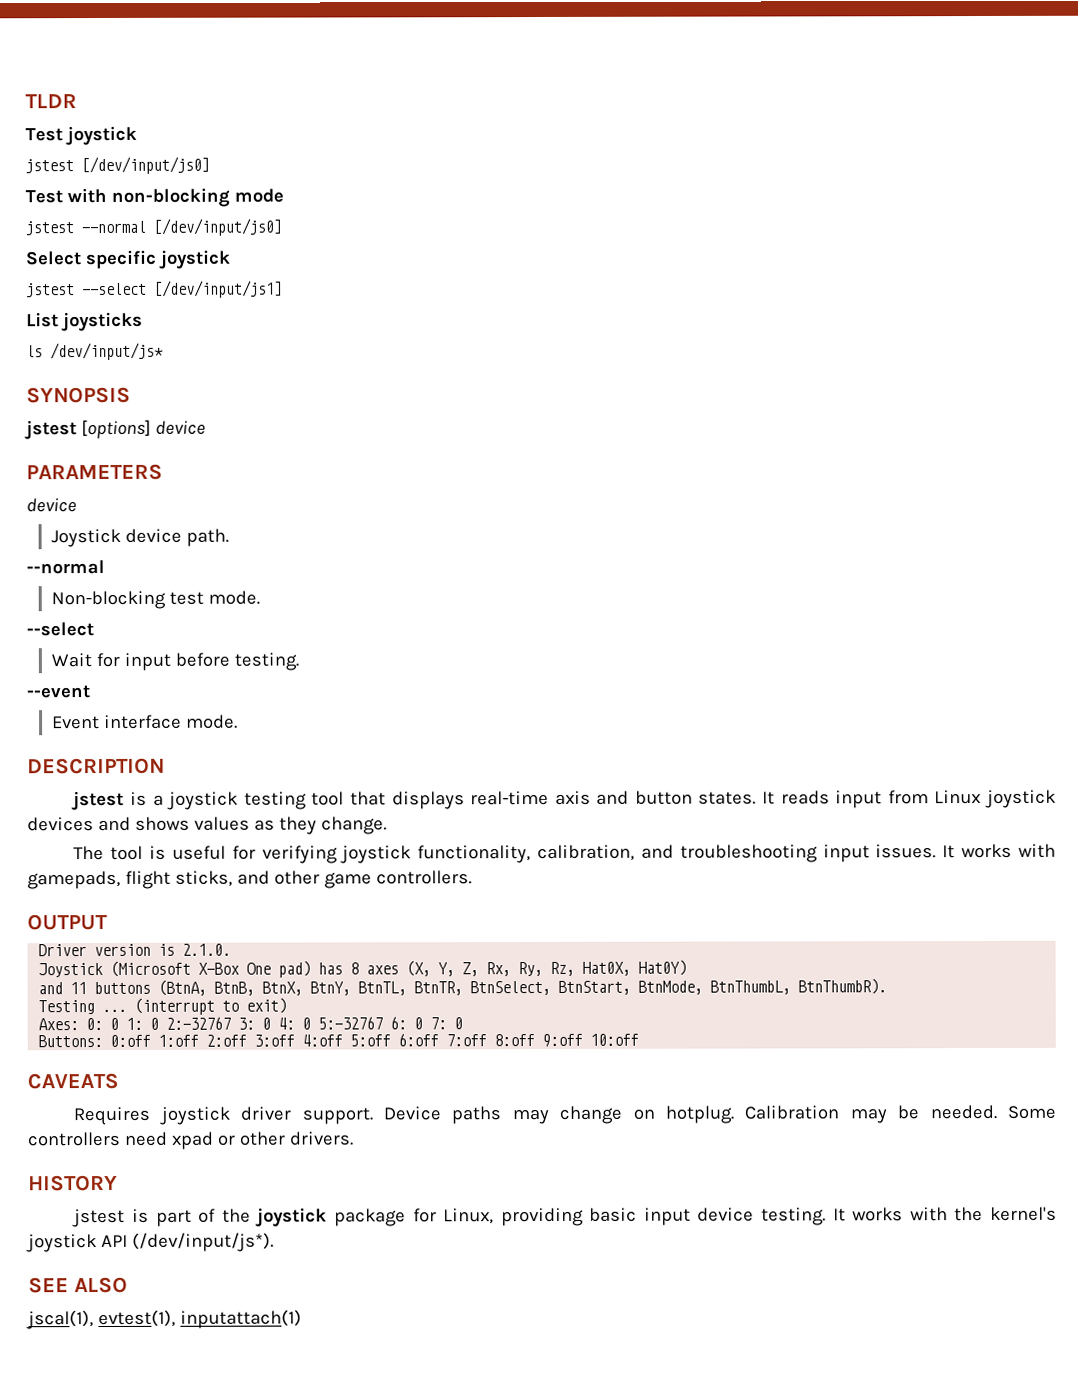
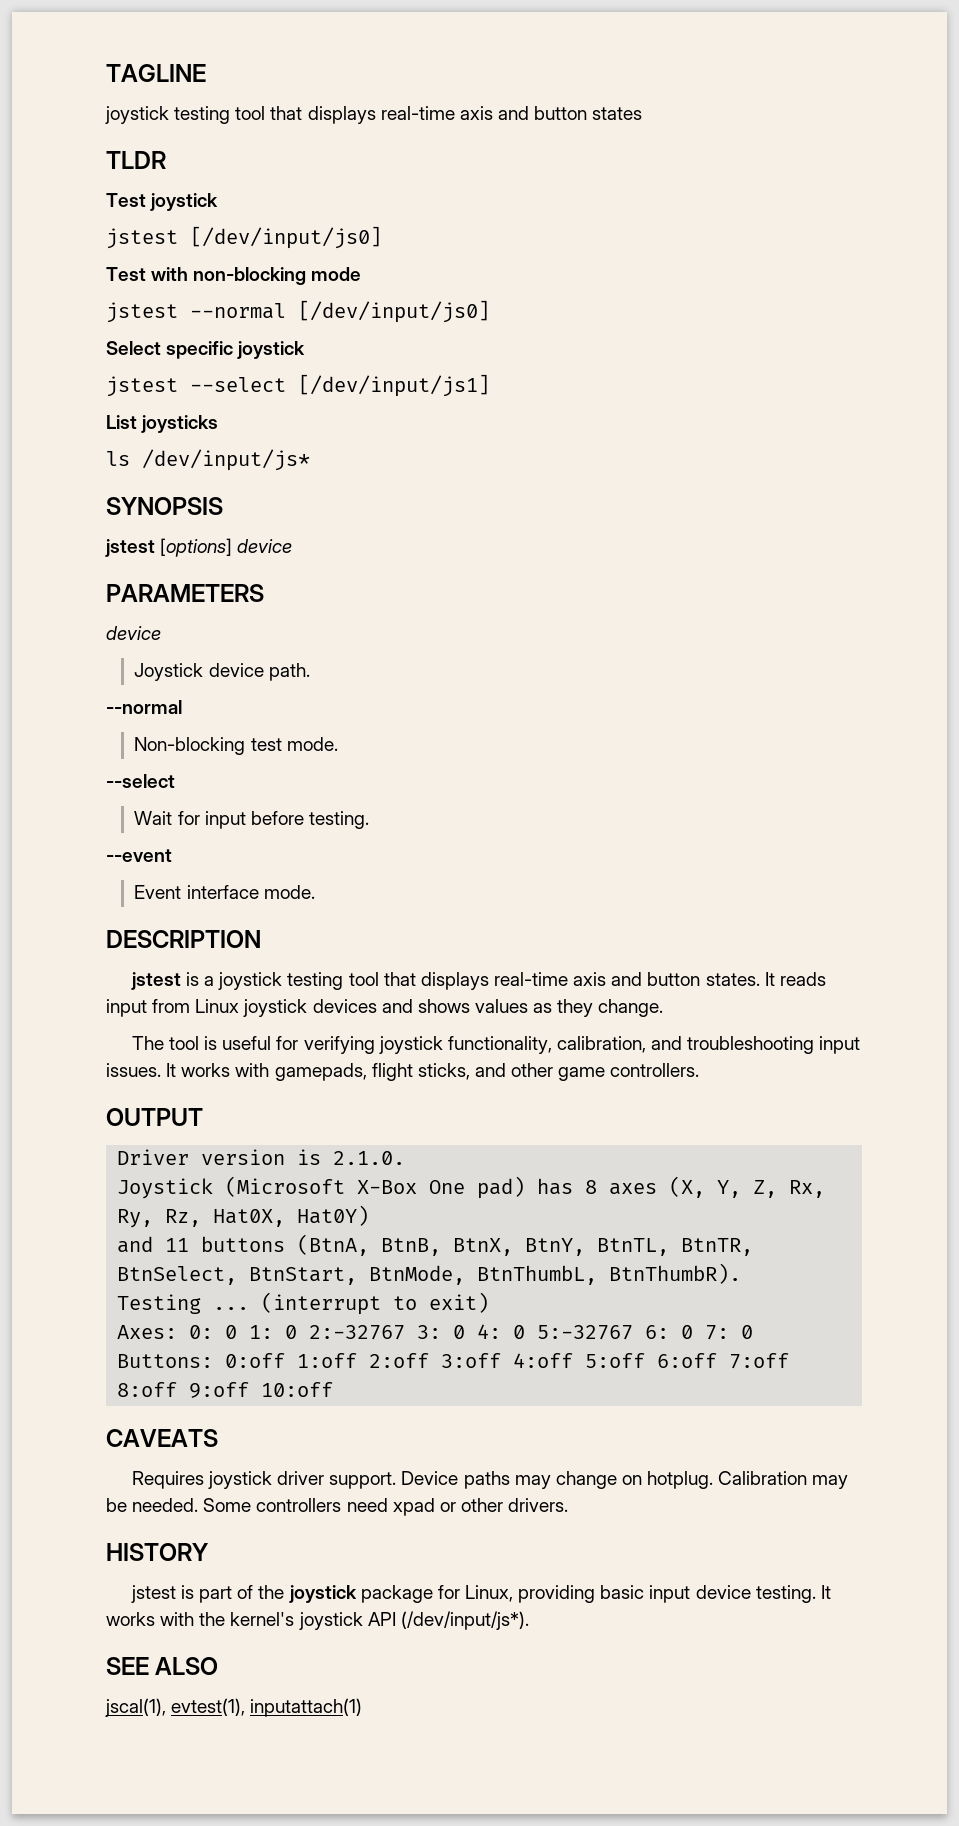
+ TAGLINE
+ joystick testing tool that displays real-time axis and button states

